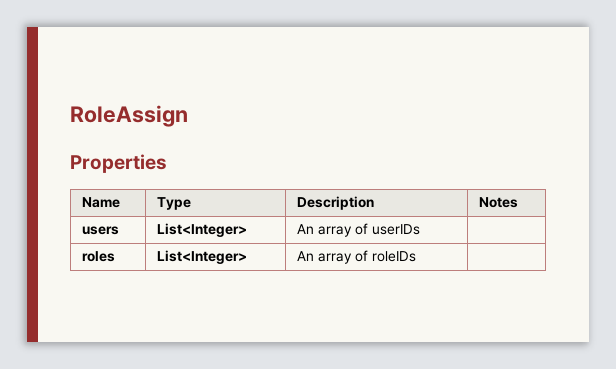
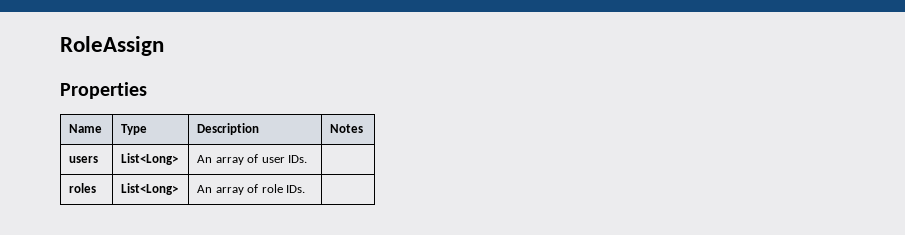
- users | List<Integer> | An array of userIDs |
+ users | List<Long> | An array of user IDs. |
- roles | List<Integer> | An array of roleIDs |
+ roles | List<Long> | An array of role IDs. |

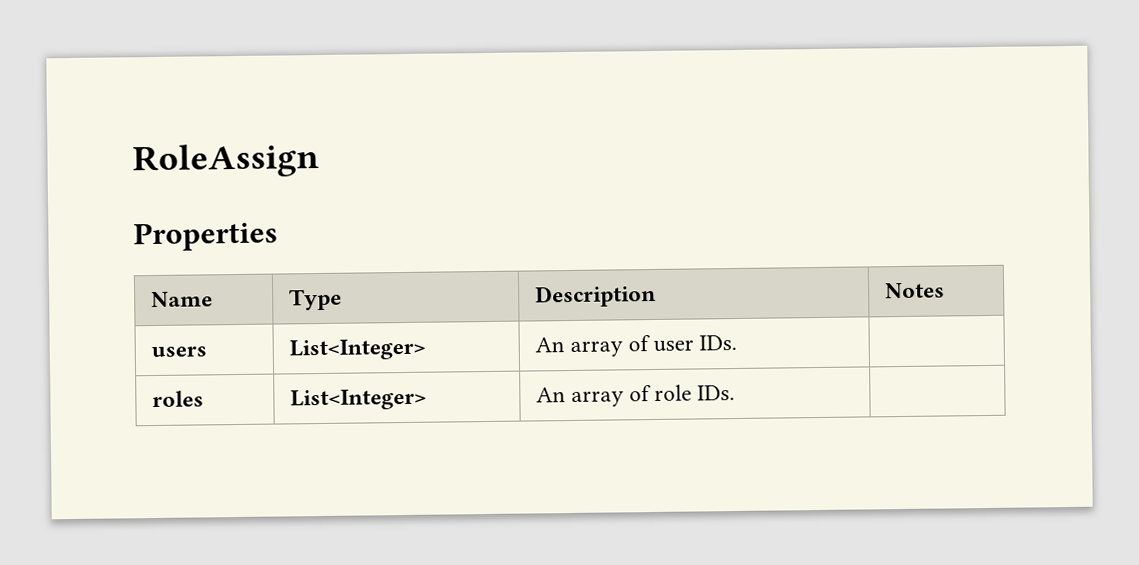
- users | List<Long> | An array of user IDs. |
+ users | List<Integer> | An array of user IDs. |
- roles | List<Long> | An array of role IDs. |
+ roles | List<Integer> | An array of role IDs. |

